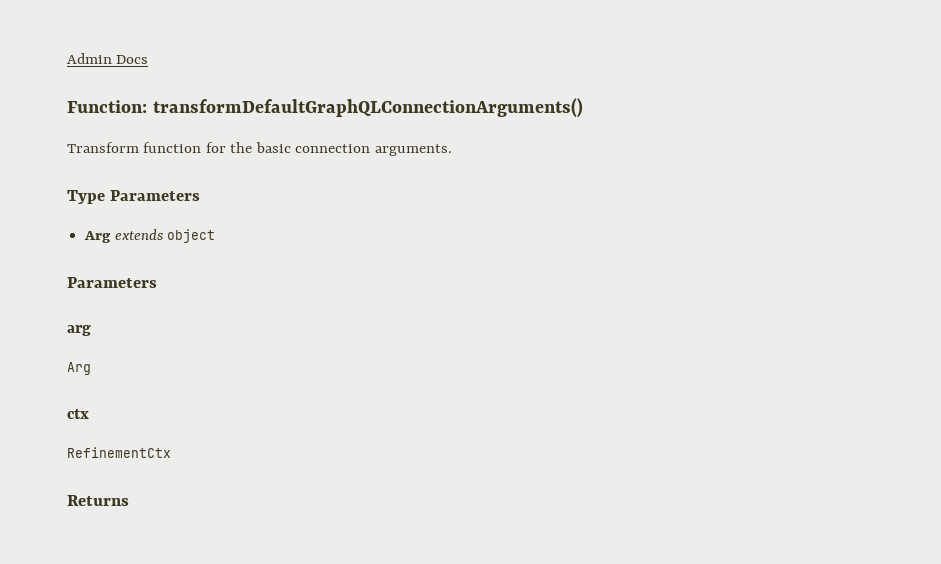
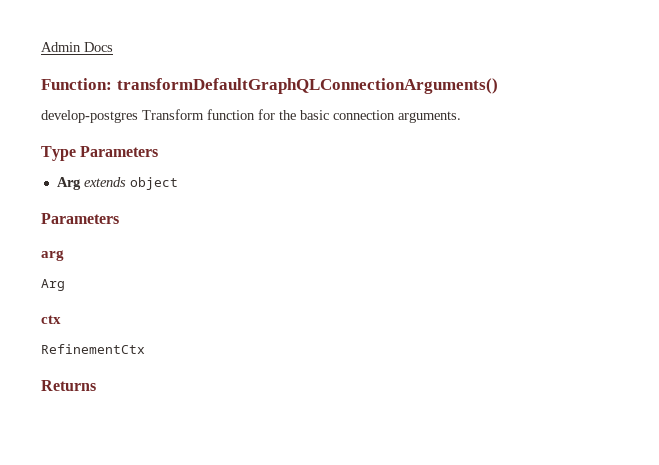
- Transform function for the basic connection arguments.
+ develop-postgres Transform function for the basic connection arguments.

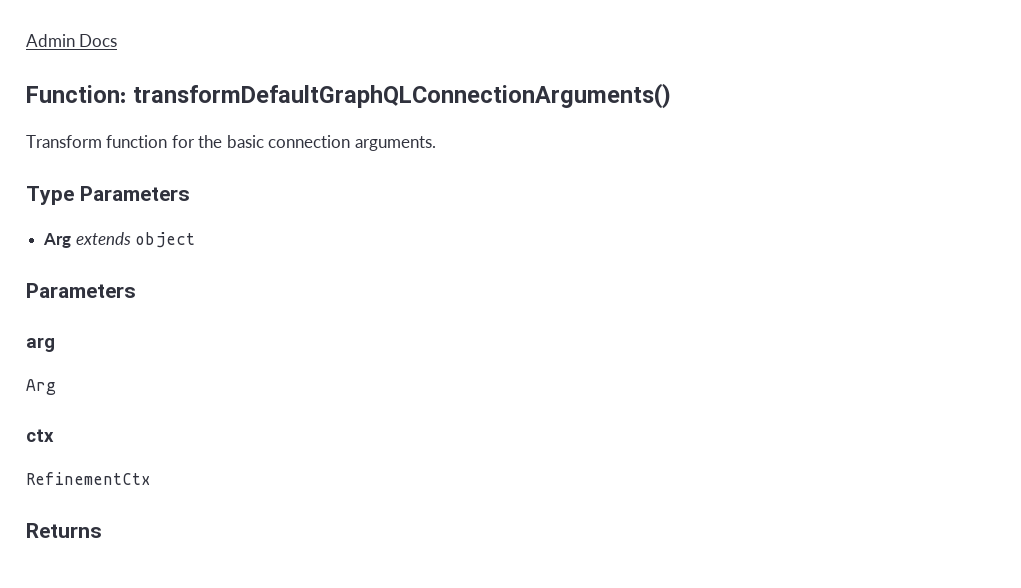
- develop-postgres Transform function for the basic connection arguments.
+ Transform function for the basic connection arguments.

